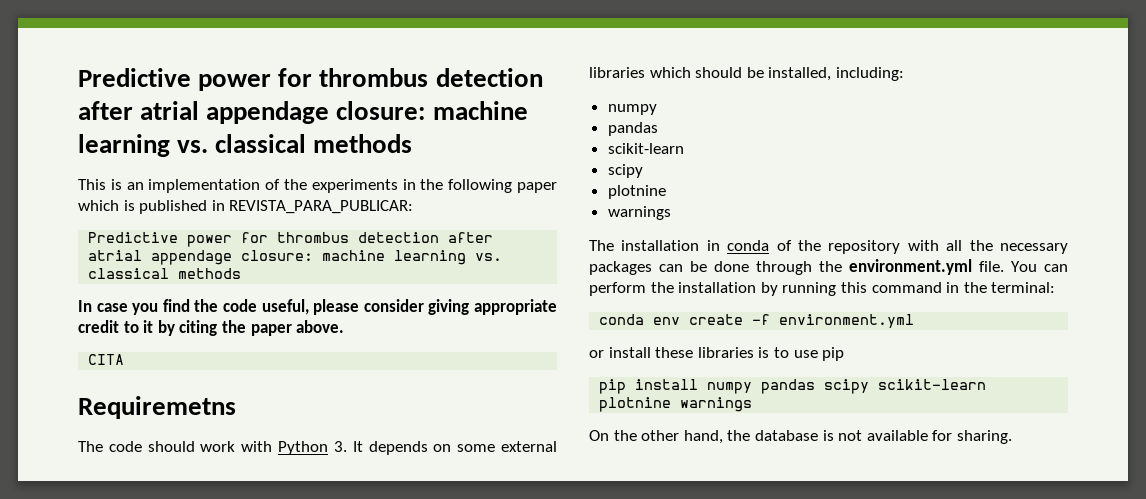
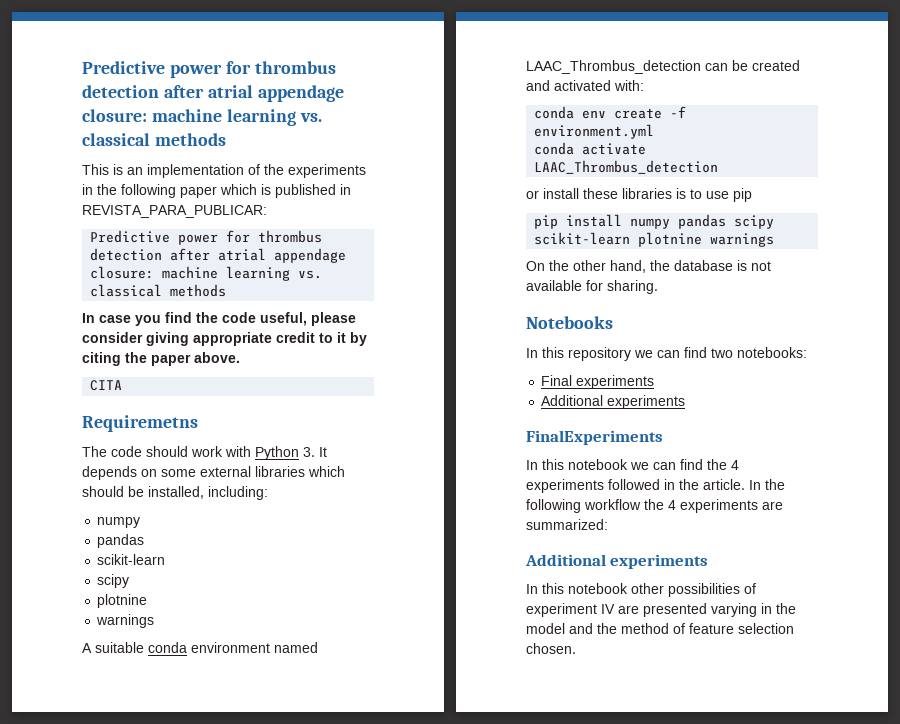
- The installation in conda of the repository with all the necessary packages can be done through the environment.yml file. You can perform the installation by running this command in the terminal:
+ A suitable conda environment named LAAC_Thrombus_detection can be created and activated with:
+ conda activate LAAC_Thrombus_detection
+ Notebooks
+ In this repository we can find two notebooks:
+ Final experiments
+ Additional experiments
+ FinalExperiments
+ In this notebook we can find the 4 experiments followed in the article. In the following workflow the 4 experiments are summarized:
+ Additional experiments
+ In this notebook other possibilities of experiment IV are presented varying in the model and the method of feature selection chosen.

